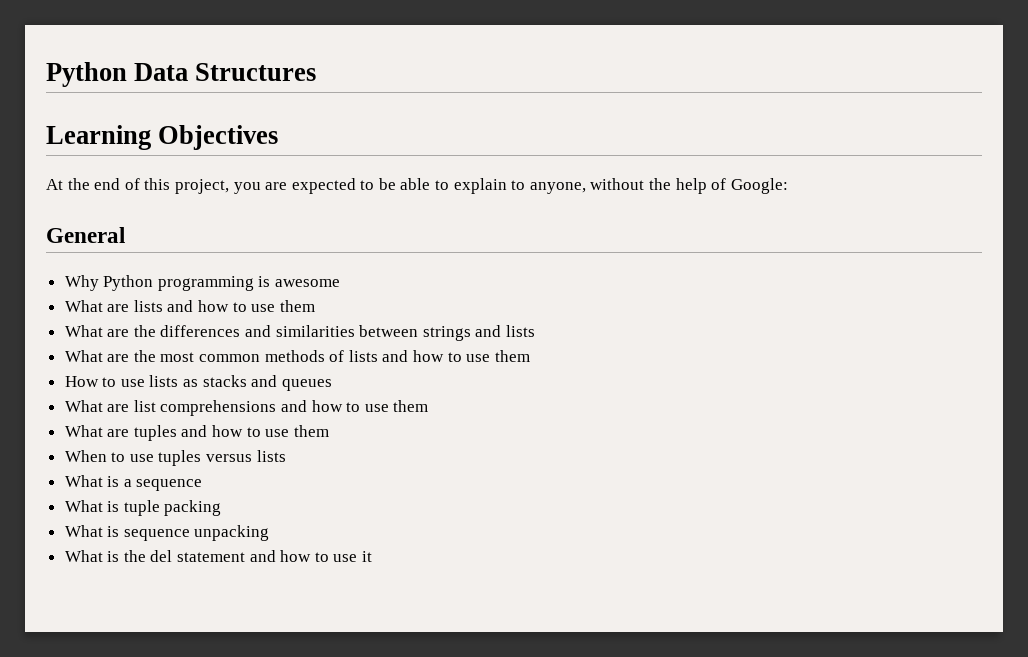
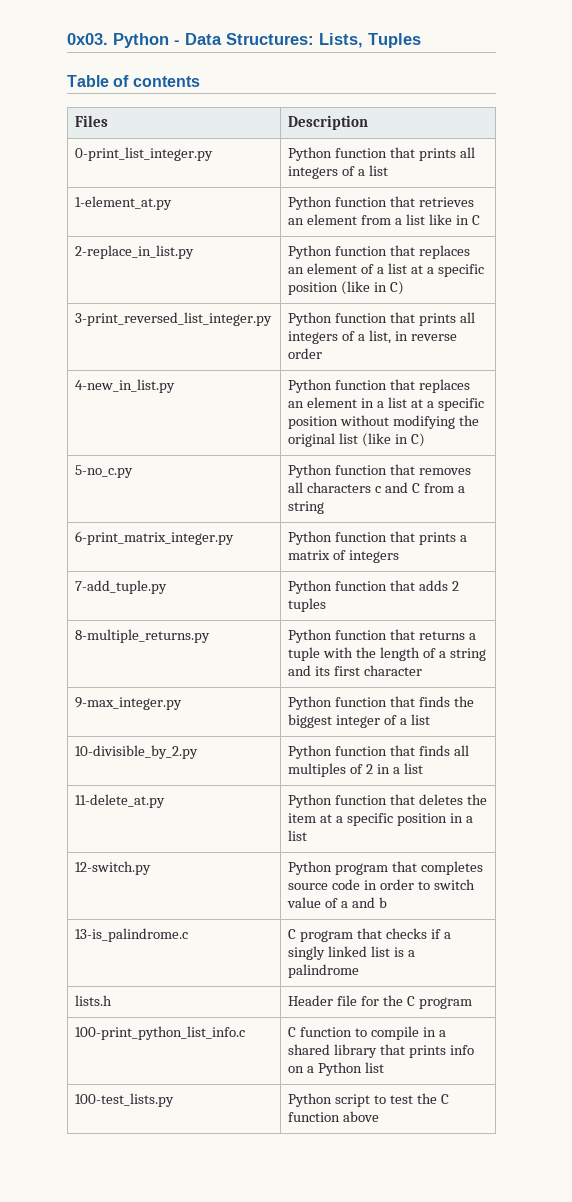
- Python Data Structures
- Learning Objectives
- At the end of this project, you are expected to be able to explain to anyone, without the help of Google:
- General
- Why Python programming is awesome
- What are lists and how to use them
- What are the differences and similarities between strings and lists
- What are the most common methods of lists and how to use them
- How to use lists as stacks and queues
- What are list comprehensions and how to use them
- What are tuples and how to use them
- When to use tuples versus lists
- What is a sequence
- What is tuple packing
- What is sequence unpacking
- What is the del statement and how to use it
+ 0x03. Python - Data Structures: Lists, Tuples
+ Table of contents
+ Files | Description
+ 0-print_list_integer.py | Python function that prints all integers of a list
+ 1-element_at.py | Python function that retrieves an element from a list like in C
+ 2-replace_in_list.py | Python function that replaces an element of a list at a specific position (like in C)
+ 3-print_reversed_list_integer.py | Python function that prints all integers of a list, in reverse order
+ 4-new_in_list.py | Python function that replaces an element in a list at a specific position without modifying the original list (like in C)
+ 5-no_c.py | Python function that removes all characters c and C from a string
+ 6-print_matrix_integer.py | Python function that prints a matrix of integers
+ 7-add_tuple.py | Python function that adds 2 tuples
+ 8-multiple_returns.py | Python function that returns a tuple with the length of a string and its first character
+ 9-max_integer.py | Python function that finds the biggest integer of a list
+ 10-divisible_by_2.py | Python function that finds all multiples of 2 in a list
+ 11-delete_at.py | Python function that deletes the item at a specific position in a list
+ 12-switch.py | Python program that completes source code in order to switch value of a and b
+ 13-is_palindrome.c | C program that checks if a singly linked list is a palindrome
+ lists.h | Header file for the C program
+ 100-print_python_list_info.c | C function to compile in a shared library that prints info on a Python list
+ 100-test_lists.py | Python script to test the C function above

